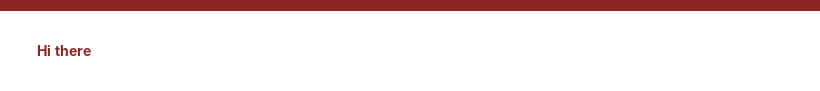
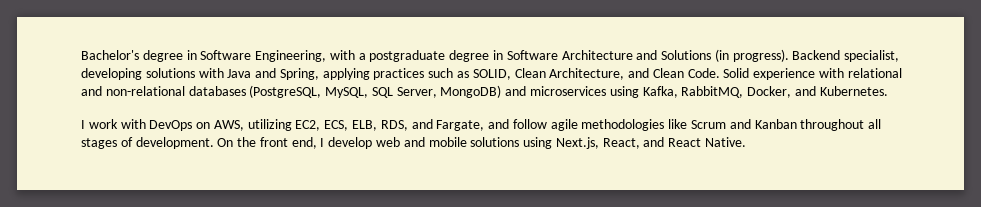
- Hi there
+ Bachelor's degree in Software Engineering, with a postgraduate degree in Software Architecture and Solutions (in progress). Backend specialist, developing solutions with Java and Spring, applying practices such as SOLID, Clean Architecture, and Clean Code. Solid experience with relational and non-relational databases (PostgreSQL, MySQL, SQL Server, MongoDB) and microservices using Kafka, RabbitMQ, Docker, and Kubernetes.
+ I work with DevOps on AWS, utilizing EC2, ECS, ELB, RDS, and Fargate, and follow agile methodologies like Scrum and Kanban throughout all stages of development. On the front end, I develop web and mobile solutions using Next.js, React, and React Native.

